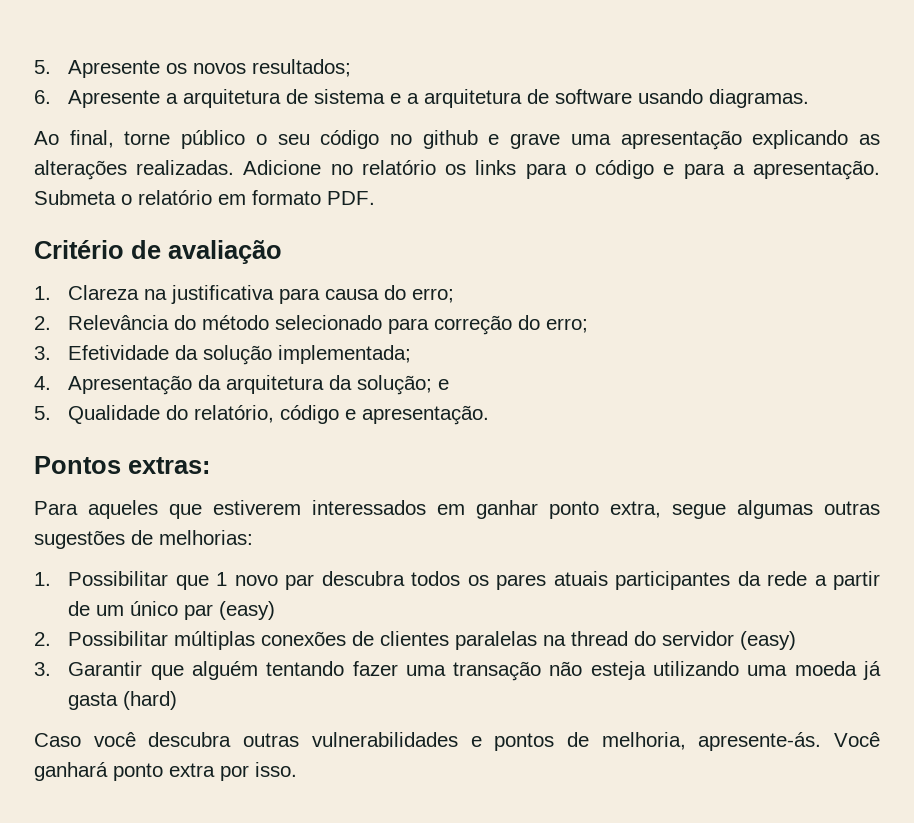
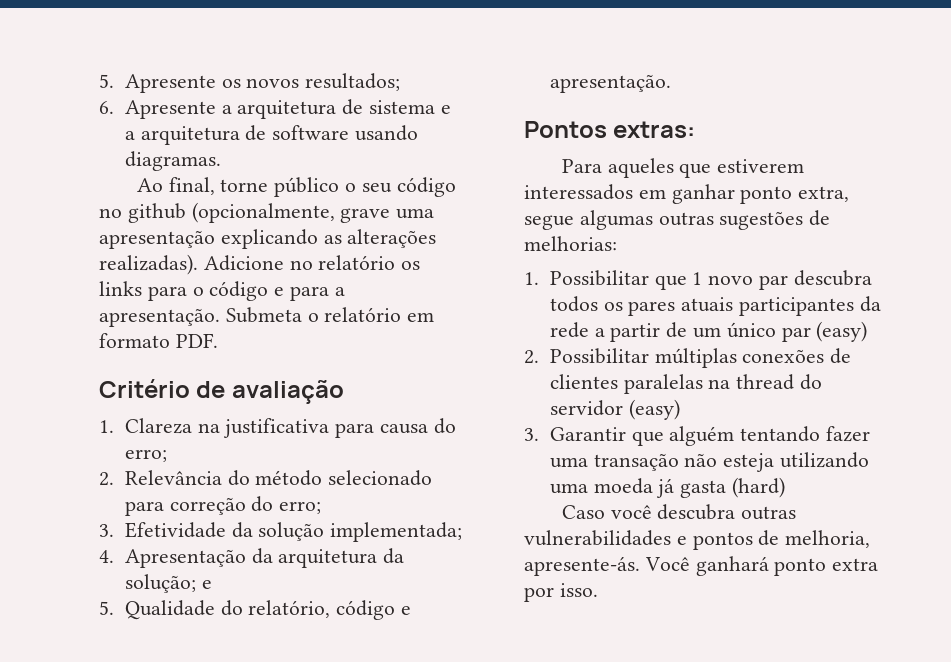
- Ao final, torne público o seu código no github e grave uma apresentação explicando as alterações realizadas.
+ Ao final, torne público o seu código no github (opcionalmente, grave uma apresentação explicando as alterações realizadas).

